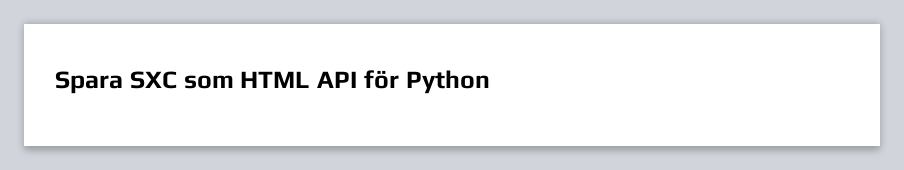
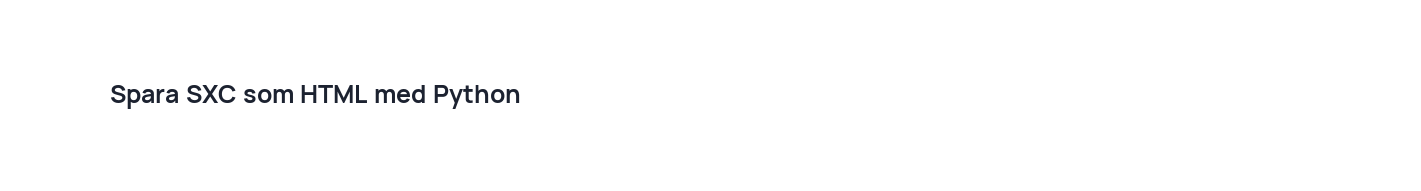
- Spara SXC som HTML API för Python
+ Spara SXC som HTML med Python

